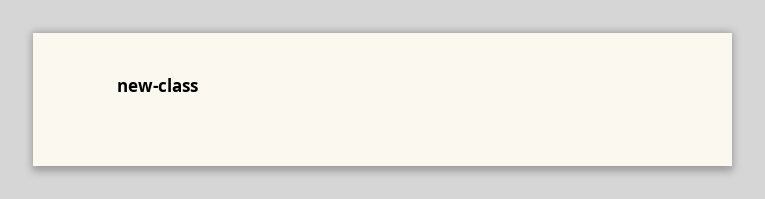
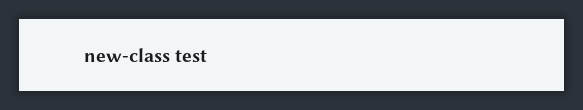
- new-class
+ new-class test

